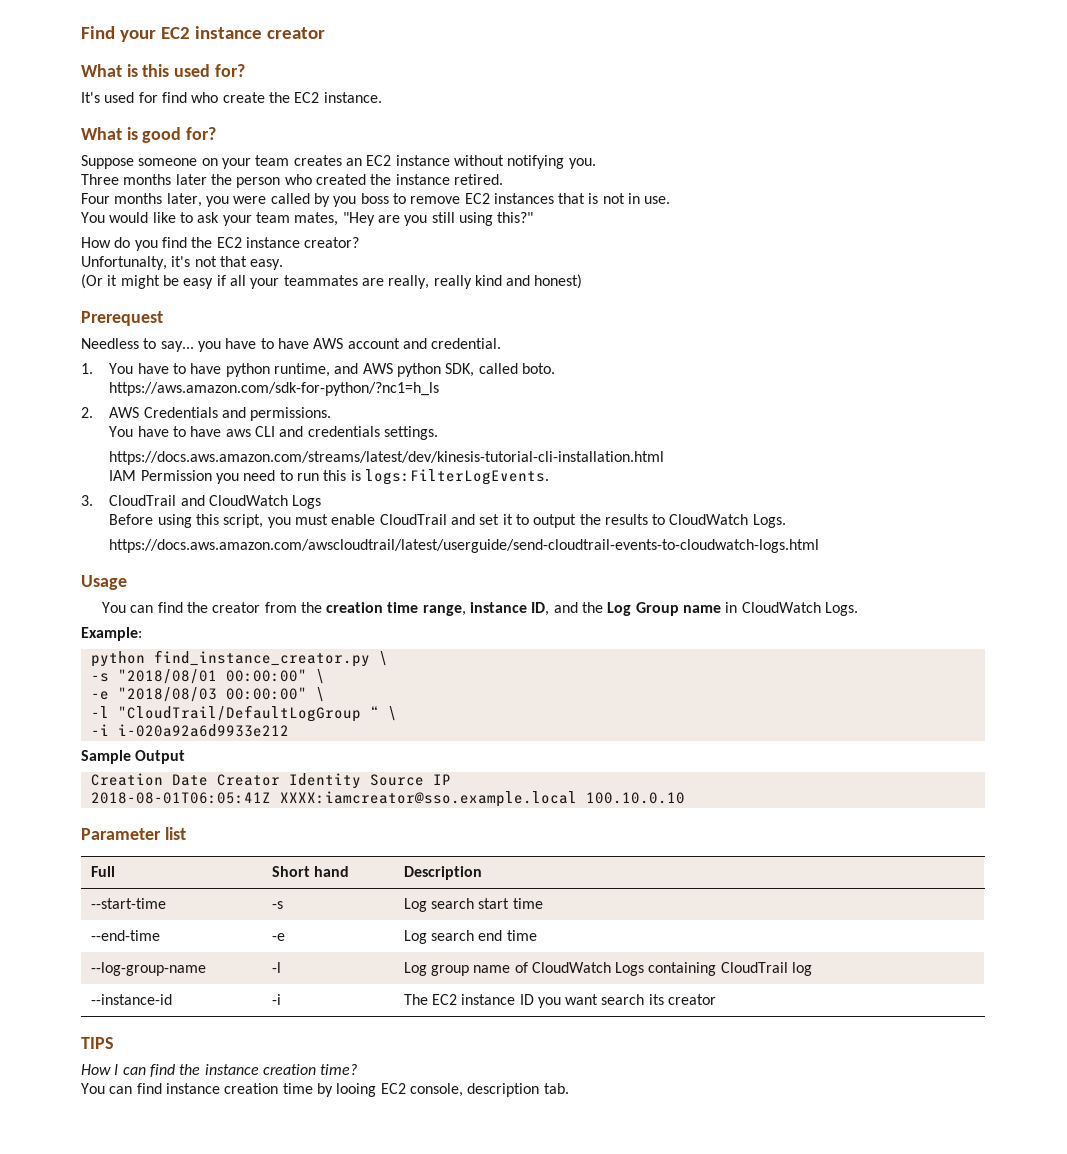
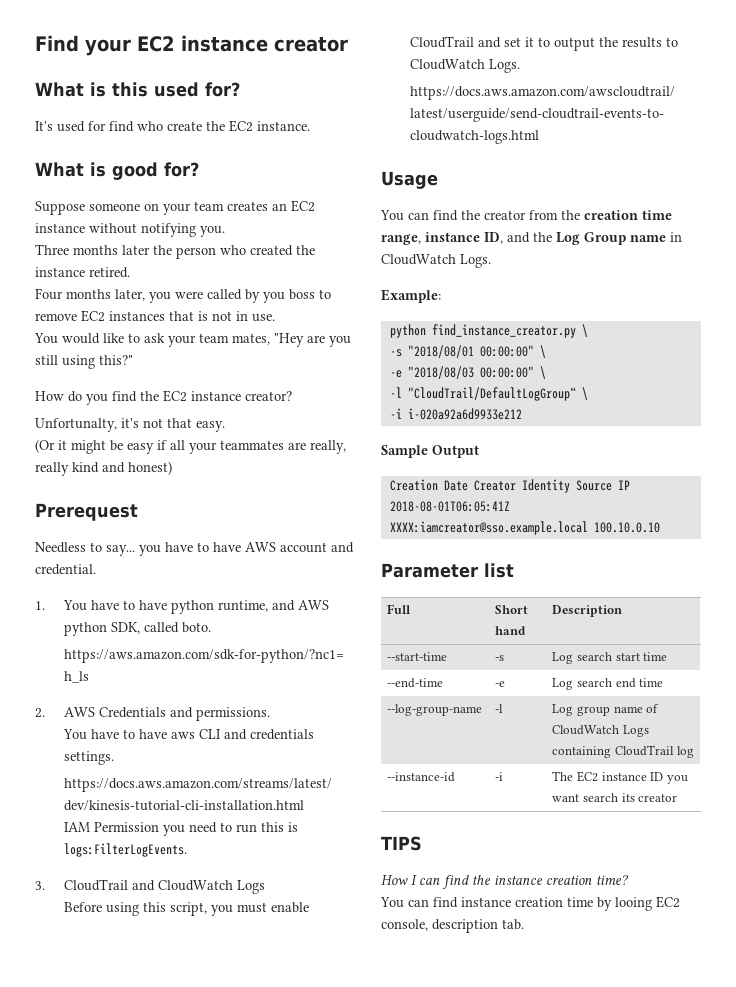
- -l "CloudTrail/DefaultLogGroup “ \
+ -l "CloudTrail/DefaultLogGroup“ \

